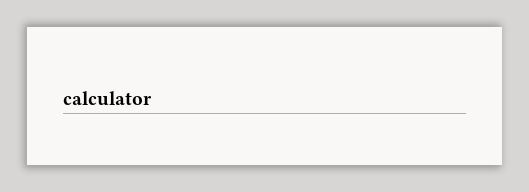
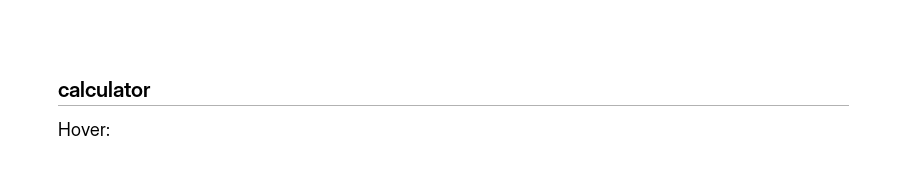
+ Hover:

